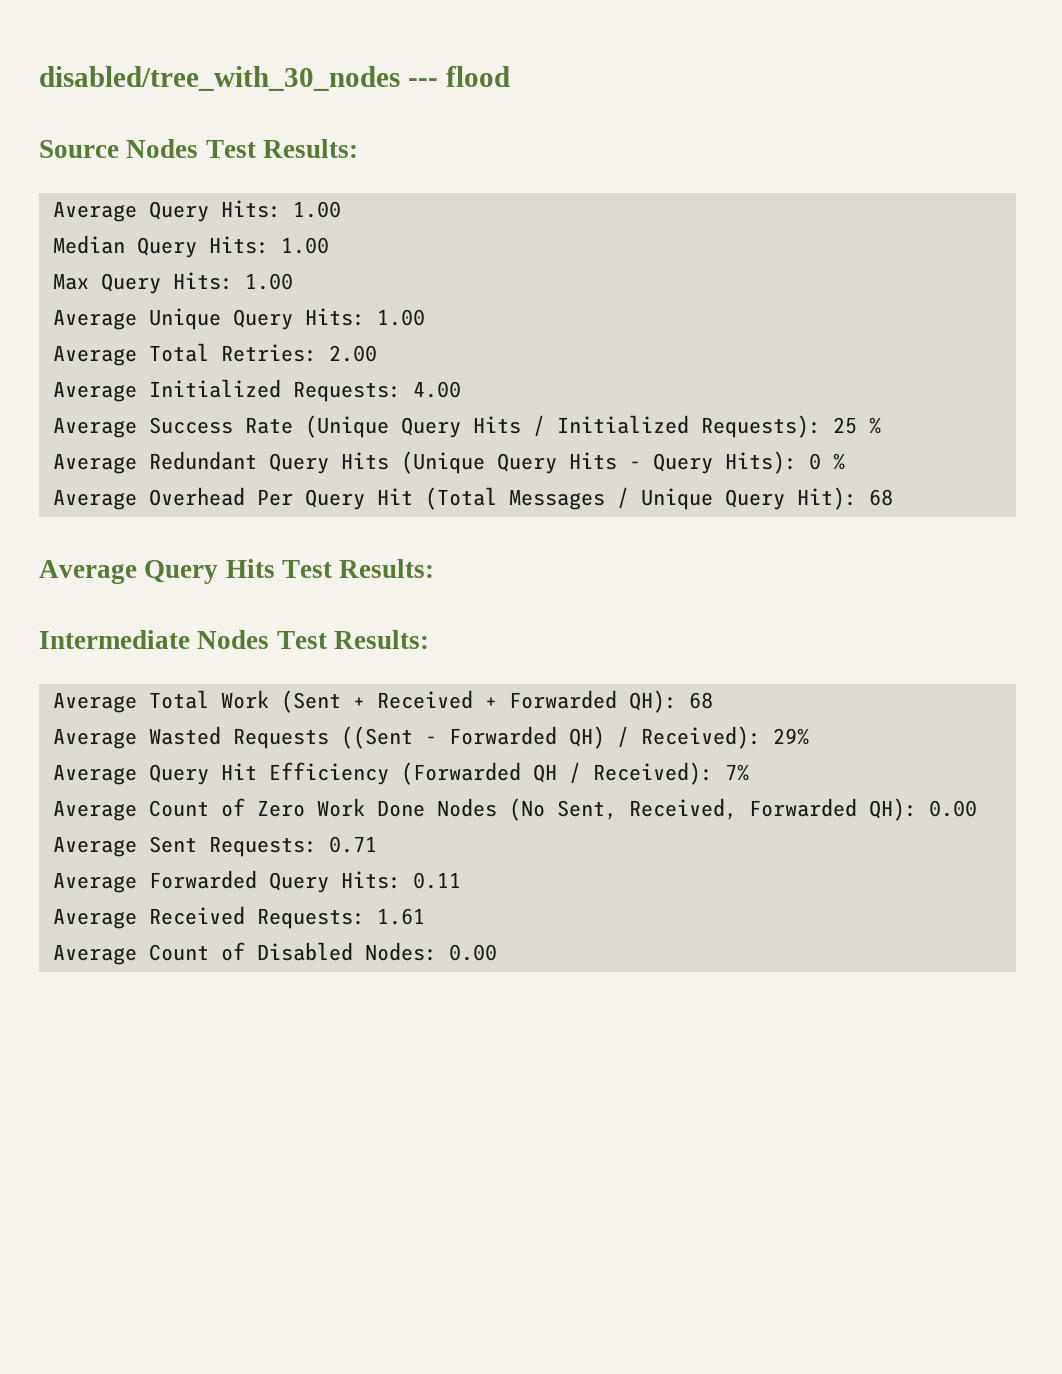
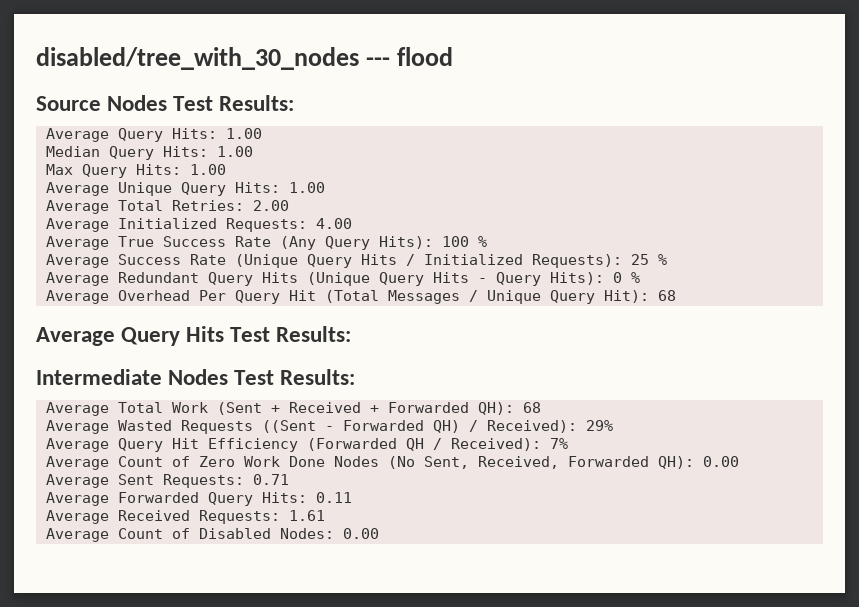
+ Average True Success Rate (Any Query Hits): 100 %

